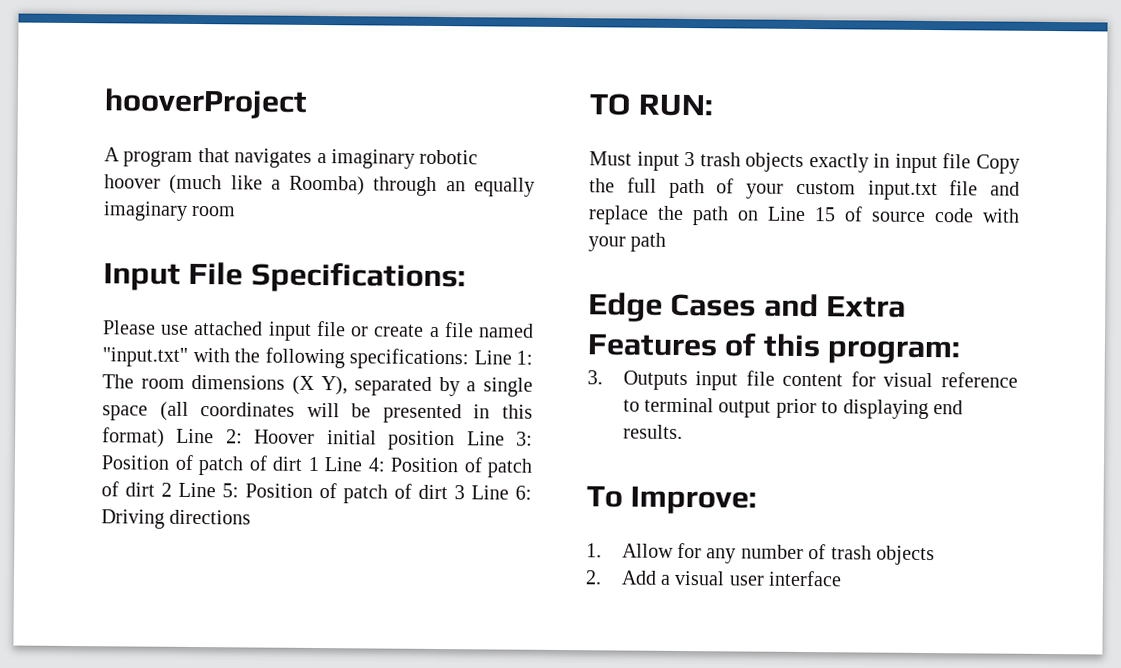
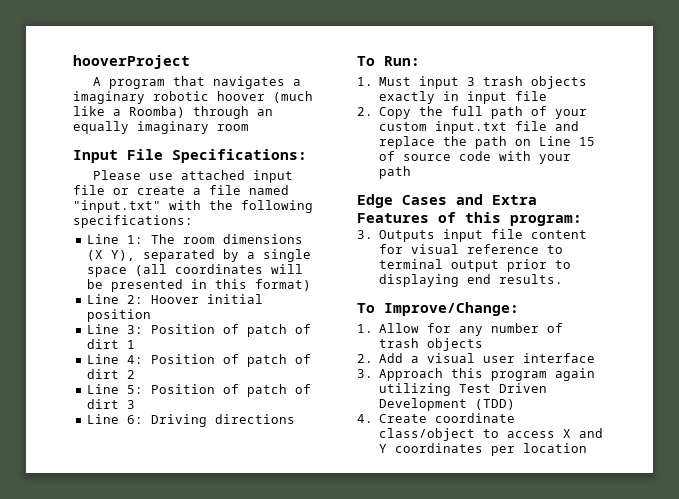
- Please use attached input file or create a file named "input.txt" with the following specifications: Line 1:
+ Please use attached input file or create a file named "input.txt" with the following specifications:
+ Line 1:
- The room dimensions (X Y), separated by a single space (all coordinates will be presented in this format) Line 2:
+ The room dimensions (X Y), separated by a single space (all coordinates will be presented in this format)
+ Line 2:
- Hoover initial position Line 3:
+ Hoover initial position
+ Line 3:
- Position of patch of dirt 1 Line 4:
+ Position of patch of dirt 1
+ Line 4:
- Position of patch of dirt 2 Line 5:
+ Position of patch of dirt 2
+ Line 5:
- Position of patch of dirt 3 Line 6:
+ Position of patch of dirt 3
+ Line 6:
- TO RUN:
- Must input 3 trash objects exactly in input file Copy the full path of your custom input.txt file and replace the path on Line 15 of source code with your path
+ To Run:
+ 1. Must input 3 trash objects exactly in input file
+ 2. Copy the full path of your custom input.txt file and replace the path on Line 15 of source code with your path
- To Improve:
+ To Improve/Change:
+ 3. Approach this program again utilizing Test Driven Development (TDD)
+ 4. Create coordinate class/object to access X and Y coordinates per location

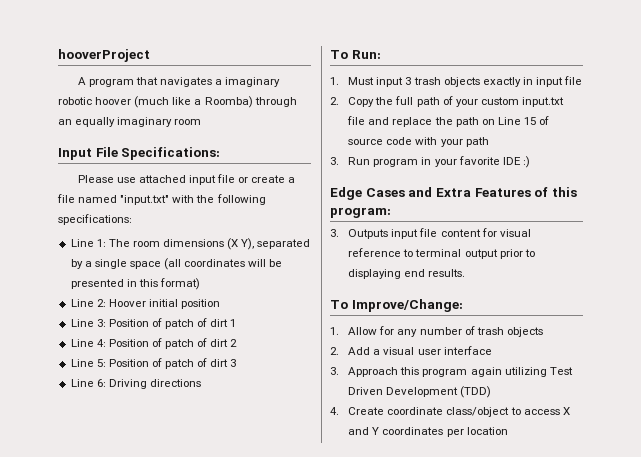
+ 3. Run program in your favorite IDE :)

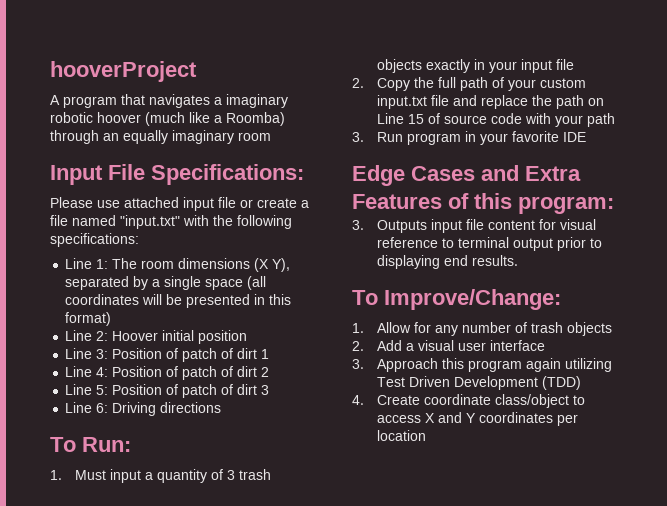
- 1. Must input 3 trash objects exactly in input file
+ 1. Must input a quantity of 3 trash objects exactly in your input file
- 3. Run program in your favorite IDE :)
+ 3. Run program in your favorite IDE

